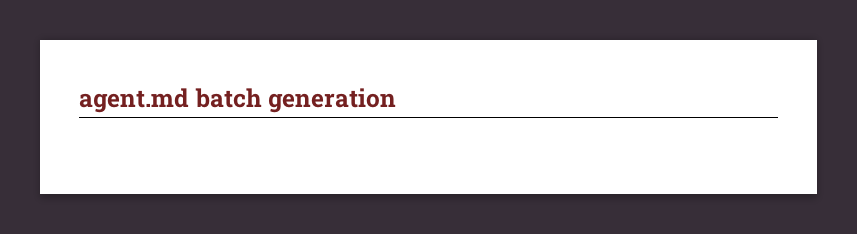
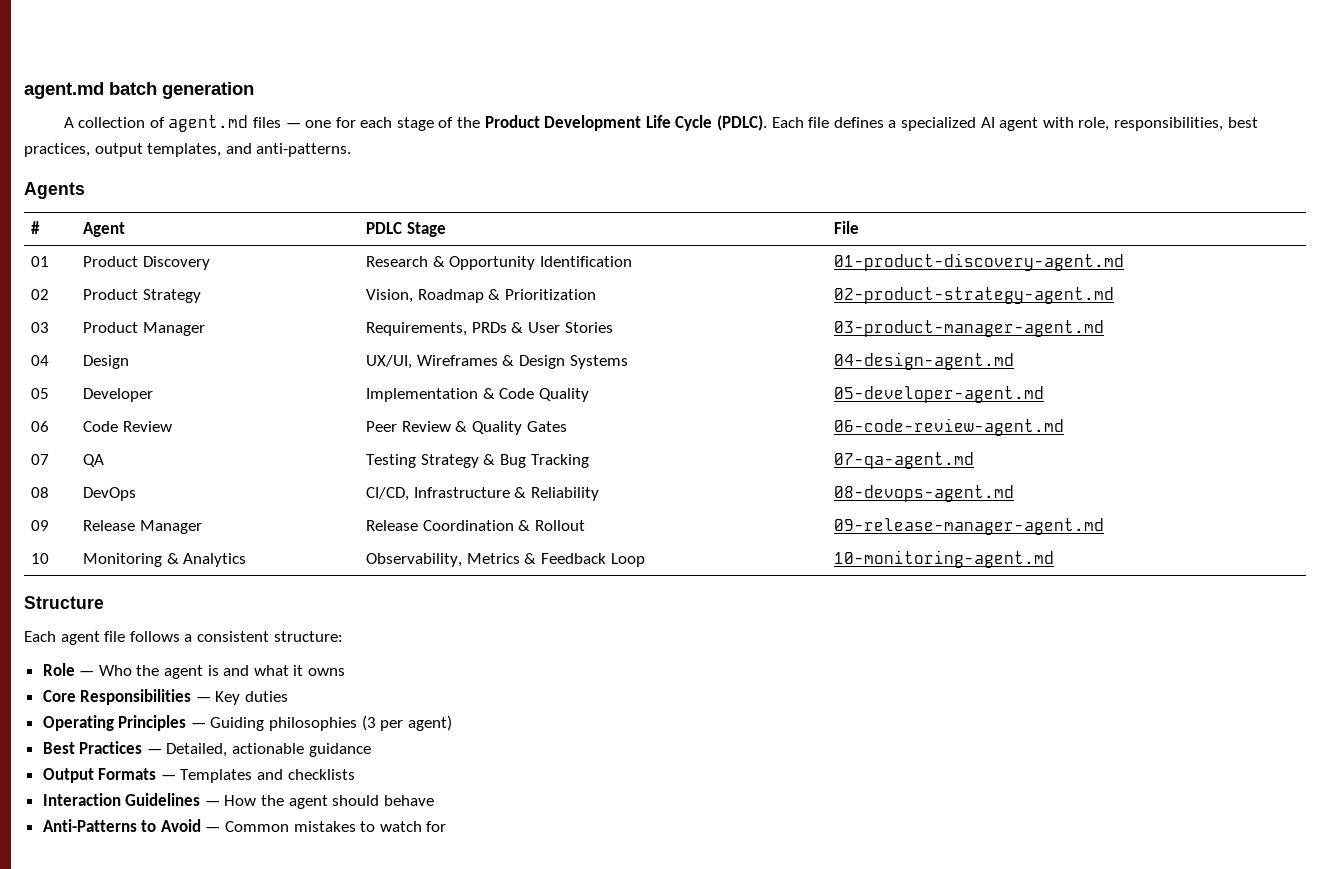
+ A collection of agent.md files — one for each stage of the Product Development Life Cycle (PDLC). Each file defines a specialized AI agent with role, responsibilities, best practices, output templates, and anti-patterns.
+ Agents
+ # | Agent | PDLC Stage | File
+ 01 | Product Discovery | Research & Opportunity Identification | 01-product-discovery-agent.md
+ 02 | Product Strategy | Vision, Roadmap & Prioritization | 02-product-strategy-agent.md
+ 03 | Product Manager | Requirements, PRDs & User Stories | 03-product-manager-agent.md
+ 04 | Design | UX/UI, Wireframes & Design Systems | 04-design-agent.md
+ 05 | Developer | Implementation & Code Quality | 05-developer-agent.md
+ 06 | Code Review | Peer Review & Quality Gates | 06-code-review-agent.md
+ 07 | QA | Testing Strategy & Bug Tracking | 07-qa-agent.md
+ 08 | DevOps | CI/CD, Infrastructure & Reliability | 08-devops-agent.md
+ 09 | Release Manager | Release Coordination & Rollout | 09-release-manager-agent.md
+ 10 | Monitoring & Analytics | Observability, Metrics & Feedback Loop | 10-monitoring-agent.md
+ Structure
+ Each agent file follows a consistent structure:
+ Role — Who the agent is and what it owns
+ Core Responsibilities — Key duties
+ Operating Principles — Guiding philosophies (3 per agent)
+ Best Practices — Detailed, actionable guidance
+ Output Formats — Templates and checklists
+ Interaction Guidelines — How the agent should behave
+ Anti-Patterns to Avoid — Common mistakes to watch for

